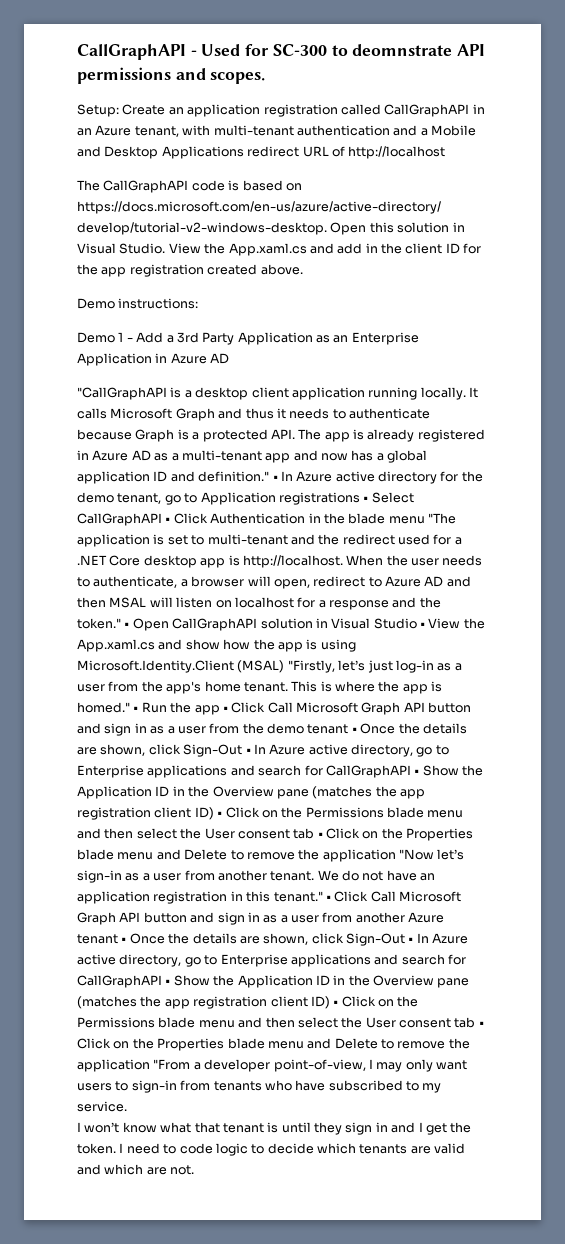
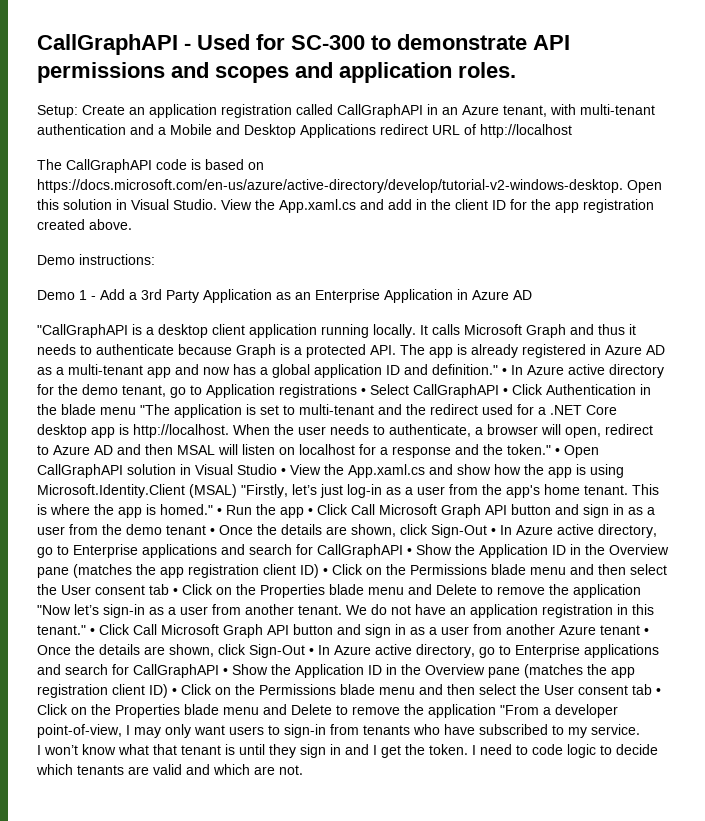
- CallGraphAPI - Used for SC-300 to deomnstrate API permissions and scopes.
+ CallGraphAPI - Used for SC-300 to demonstrate API permissions and scopes and application roles.

